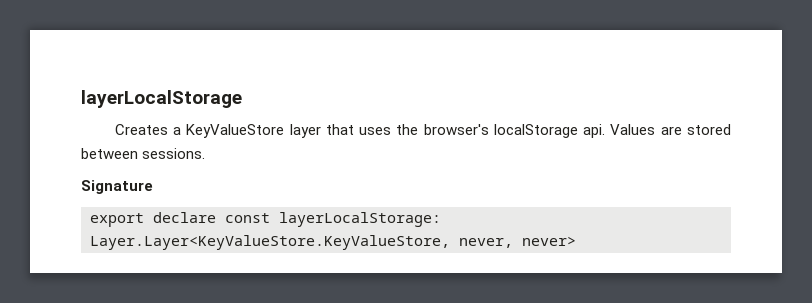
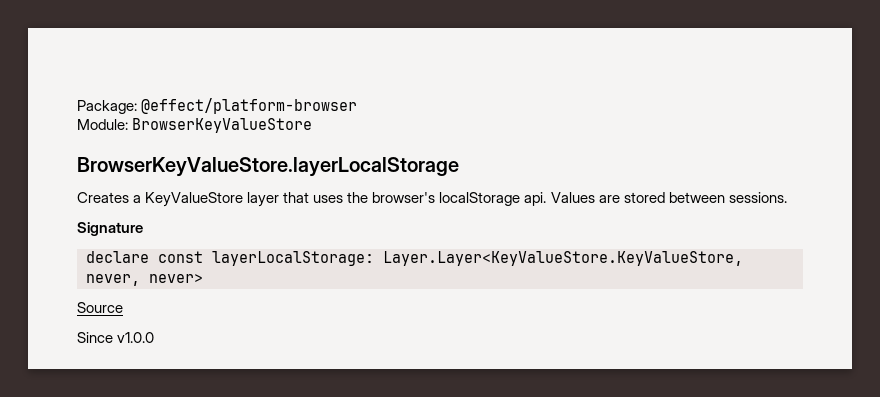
- layerLocalStorage
+ Package: @effect/platform-browser
+ Module: BrowserKeyValueStore
+ BrowserKeyValueStore.layerLocalStorage
- export declare const layerLocalStorage: Layer.Layer<KeyValueStore.KeyValueStore, never, never>
+ declare const layerLocalStorage: Layer.Layer<KeyValueStore.KeyValueStore, never, never>
+ Source
+ Since v1.0.0

